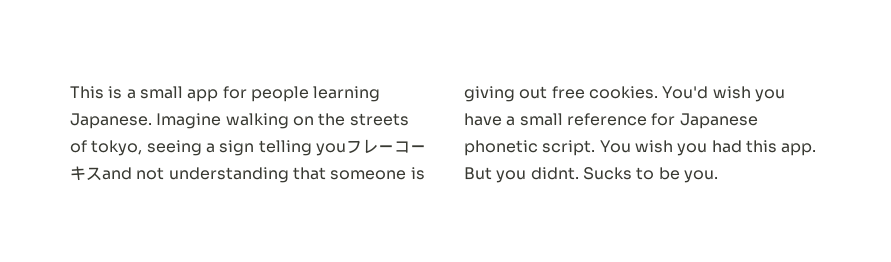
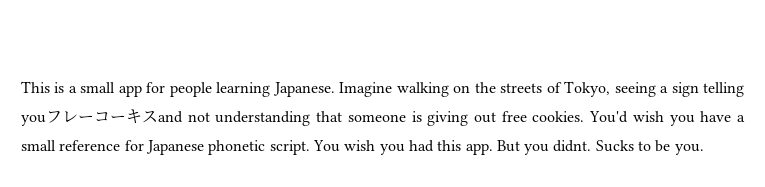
- Imagine walking on the streets of tokyo, seeing a sign telling youフレーコーキスand not understanding that someone is giving out free cookies.
+ Imagine walking on the streets of Tokyo, seeing a sign telling youフレーコーキスand not understanding that someone is giving out free cookies.

